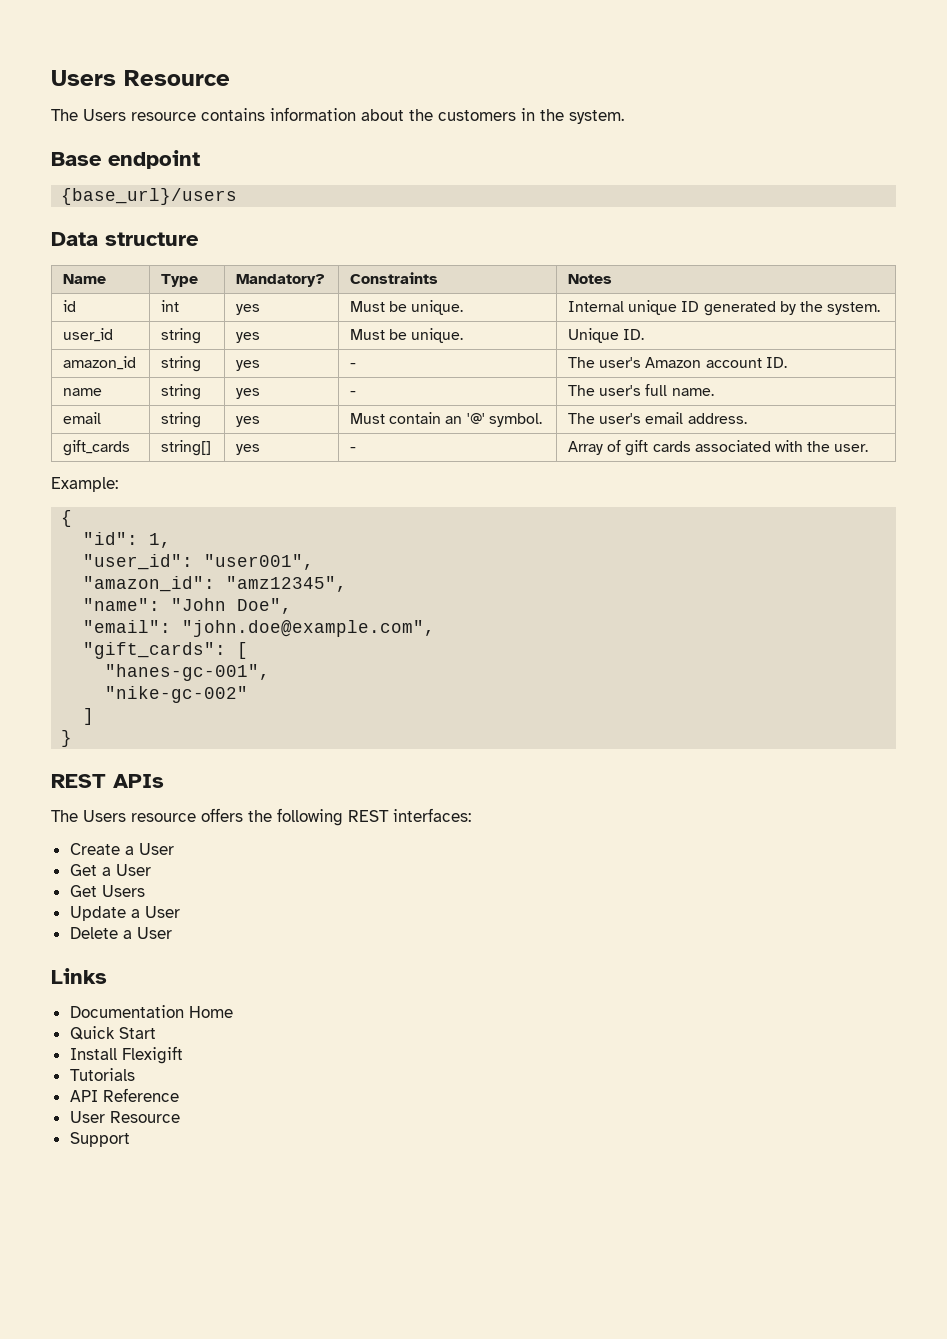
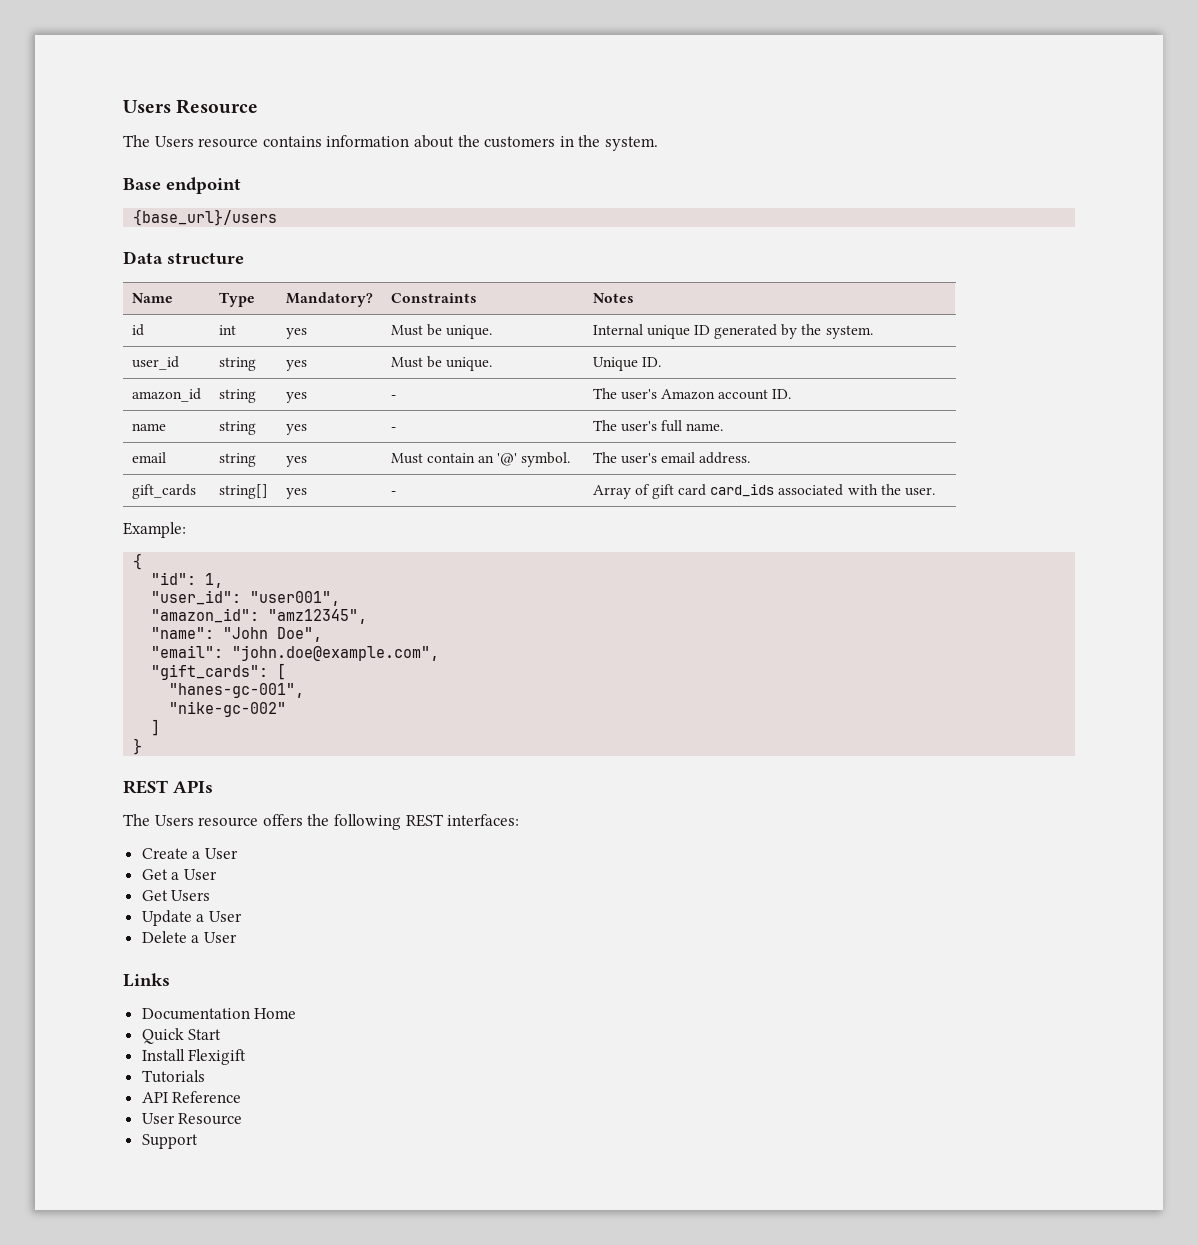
- gift_cards | string[] | yes | - | Array of gift cards associated with the user.
+ gift_cards | string[] | yes | - | Array of gift card card_ids associated with the user.

